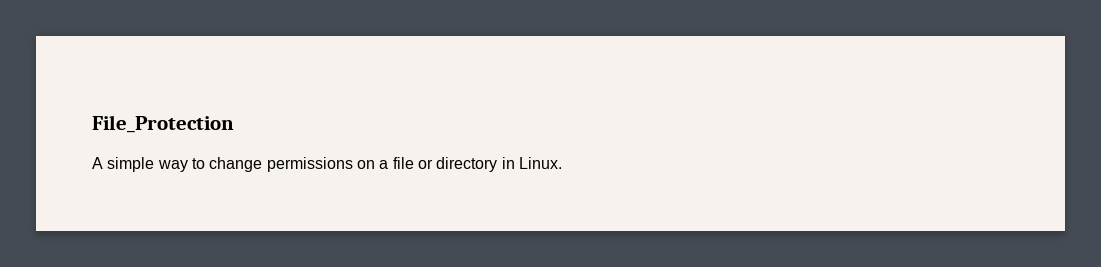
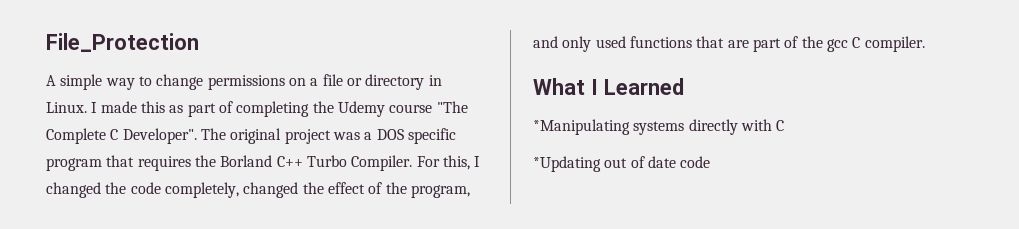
+ I made this as part of completing the Udemy course "The Complete C Developer". The original project was a DOS specific program that requires the Borland C++ Turbo Compiler. For this, I changed the code completely, changed the effect of the program, and only used functions that are part of the gcc C compiler.
+ What I Learned
+ *Manipulating systems directly with C
+ *Updating out of date code

